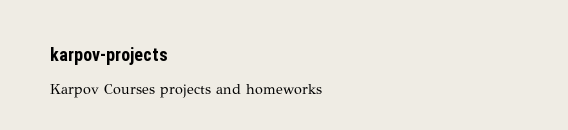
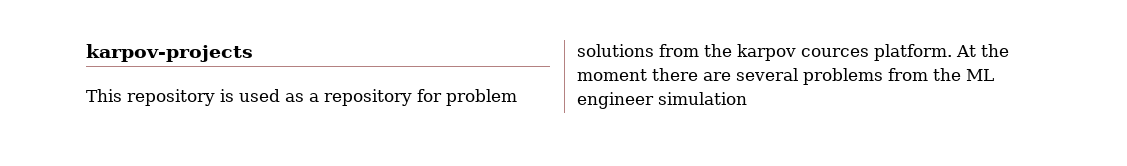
- Karpov Courses projects and homeworks
+ This repository is used as a repository for problem solutions from the karpov cources platform. At the moment there are several problems from the ML engineer simulation

